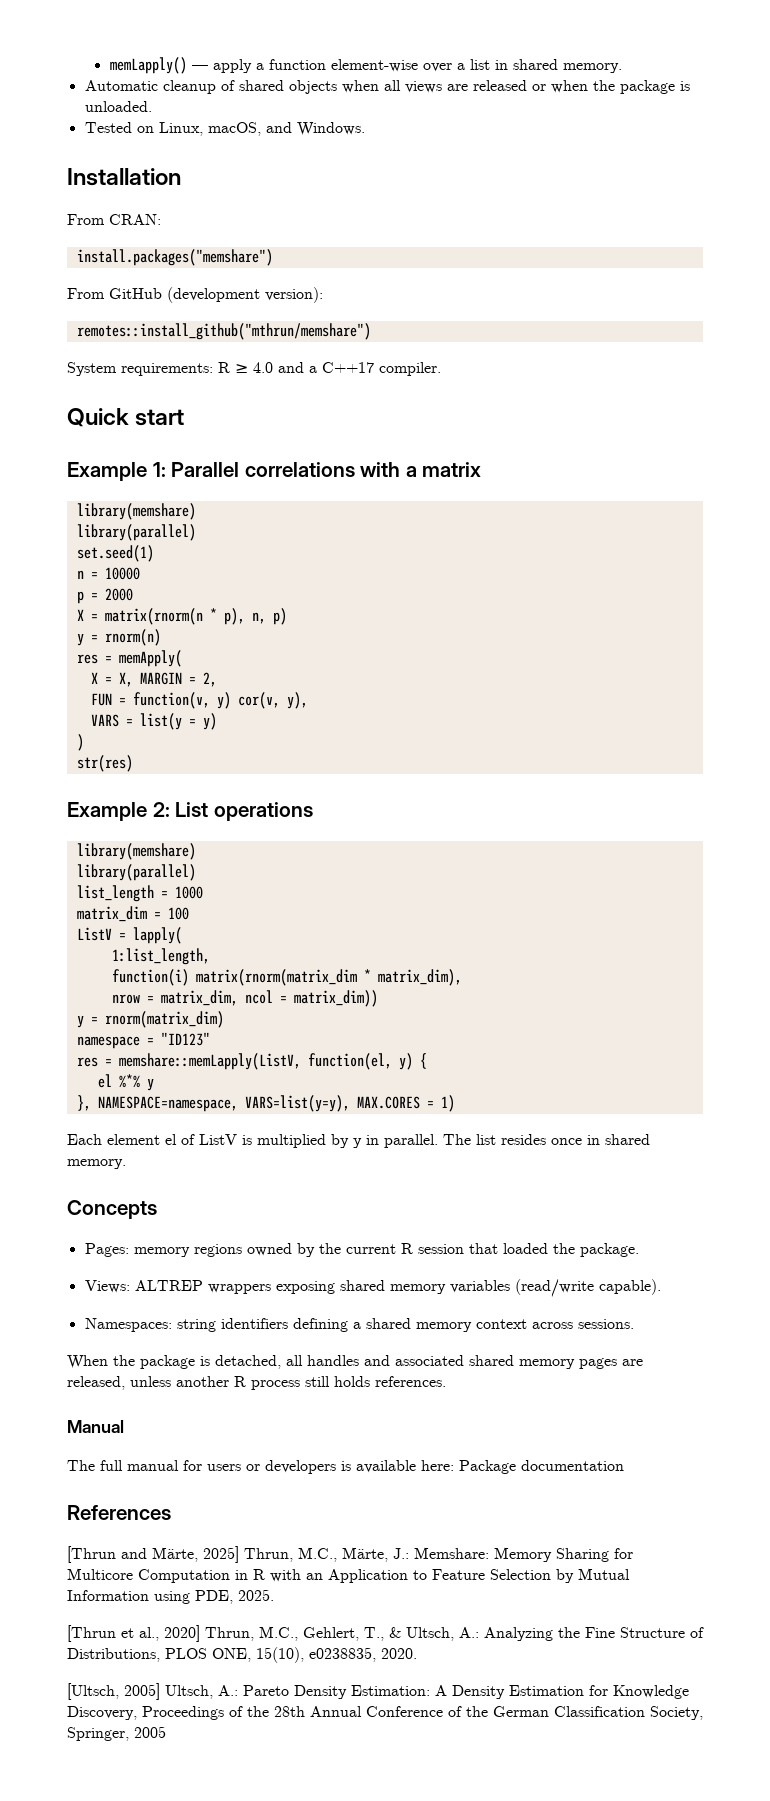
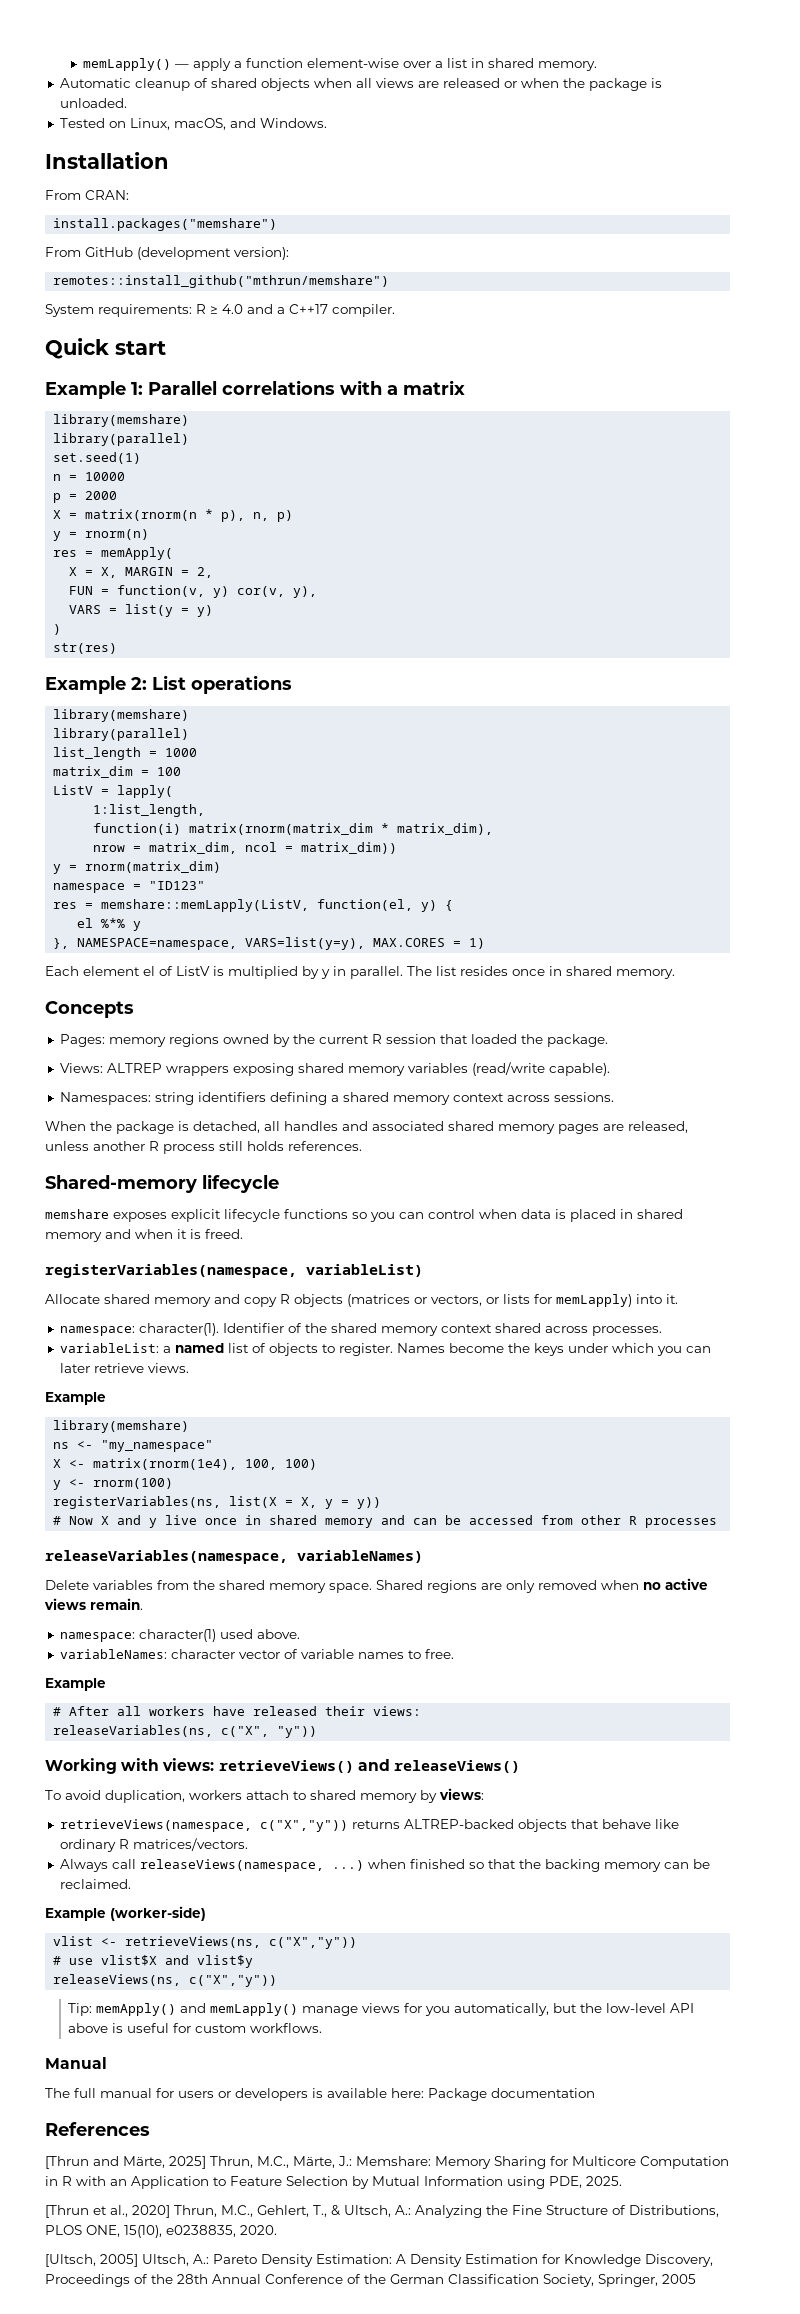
+ Shared-memory lifecycle
+ memshare exposes explicit lifecycle functions so you can control when data is placed in shared memory and when it is freed.
+ registerVariables(namespace, variableList)
+ Allocate shared memory and copy R objects (matrices or vectors, or lists for memLapply) into it.
+ namespace: character(1). Identifier of the shared memory context shared across processes.
+ variableList: a named list of objects to register. Names become the keys under which you can later retrieve views.
+ Example
+ library(memshare)
+ ns <- "my_namespace"
+ X <- matrix(rnorm(1e4), 100, 100)
+ y <- rnorm(100)
+ registerVariables(ns, list(X = X, y = y))
+ # Now X and y live once in shared memory and can be accessed from other R processes
+ releaseVariables(namespace, variableNames)
+ Delete variables from the shared memory space. Shared regions are only removed when no active views remain.
+ namespace: character(1) used above.
+ variableNames: character vector of variable names to free.
+ Example
+ # After all workers have released their views:
+ releaseVariables(ns, c("X", "y"))
+ Working with views: retrieveViews() and releaseViews()
+ To avoid duplication, workers attach to shared memory by views:
+ retrieveViews(namespace, c("X","y")) returns ALTREP-backed objects that behave like ordinary R matrices/vectors.
+ Always call releaseViews(namespace, ...) when finished so that the backing memory can be reclaimed.
+ Example (worker-side)
+ vlist <- retrieveViews(ns, c("X","y"))
+ # use vlist$X and vlist$y
+ releaseViews(ns, c("X","y"))
+ Tip: memApply() and memLapply() manage views for you automatically, but the low-level API above is useful for custom workflows.

